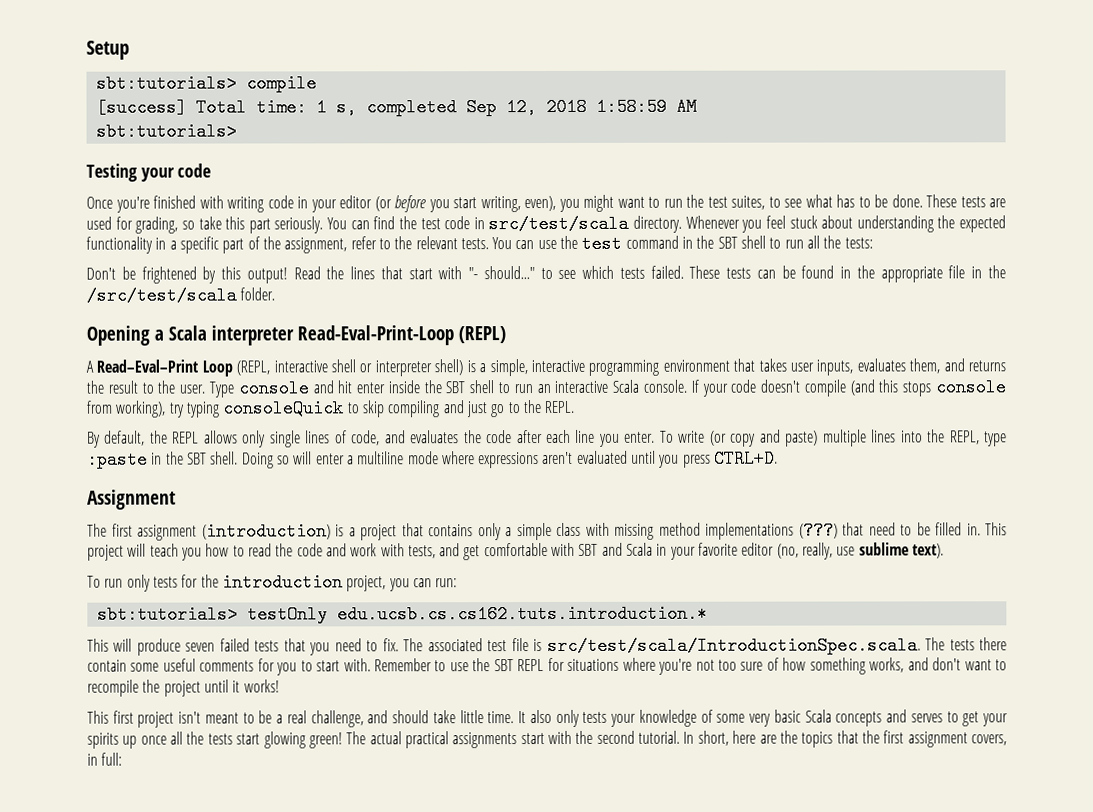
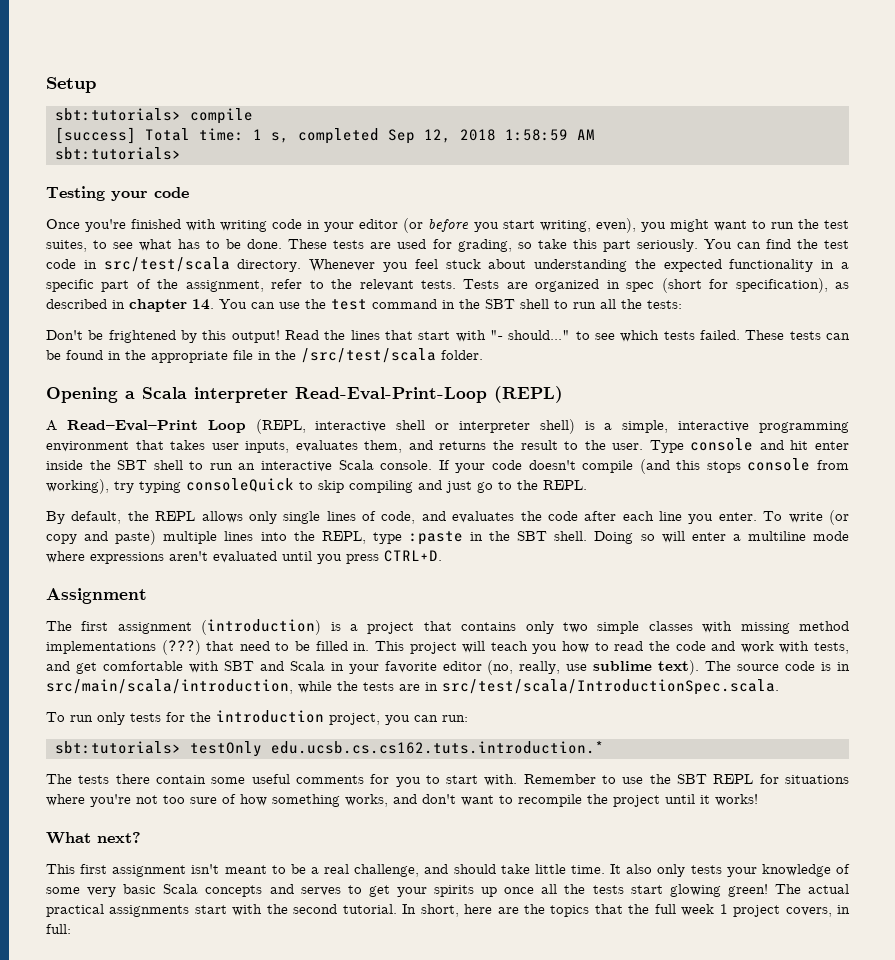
- You can use the test command in the SBT shell to run all the tests:
+ Tests are organized in spec (short for specification), as described in chapter 14. You can use the test command in the SBT shell to run all the tests:
- The first assignment (introduction) is a project that contains only a simple class with missing method implementations (???) that need to be filled in.
+ The first assignment (introduction) is a project that contains only two simple classes with missing method implementations (???) that need to be filled in.
+ The source code is in src/main/scala/introduction, while the tests are in src/test/scala/IntroductionSpec.scala.
- This will produce seven failed tests that you need to fix. The associated test file is src/test/scala/IntroductionSpec.scala. The tests there contain some useful comments for you to start with.
+ The tests there contain some useful comments for you to start with.
+ What next?
- This first project isn't meant to be a real challenge, and should take little time.
+ This first assignment isn't meant to be a real challenge, and should take little time.
- In short, here are the topics that the first assignment covers, in full:
+ In short, here are the topics that the full week 1 project covers, in full:

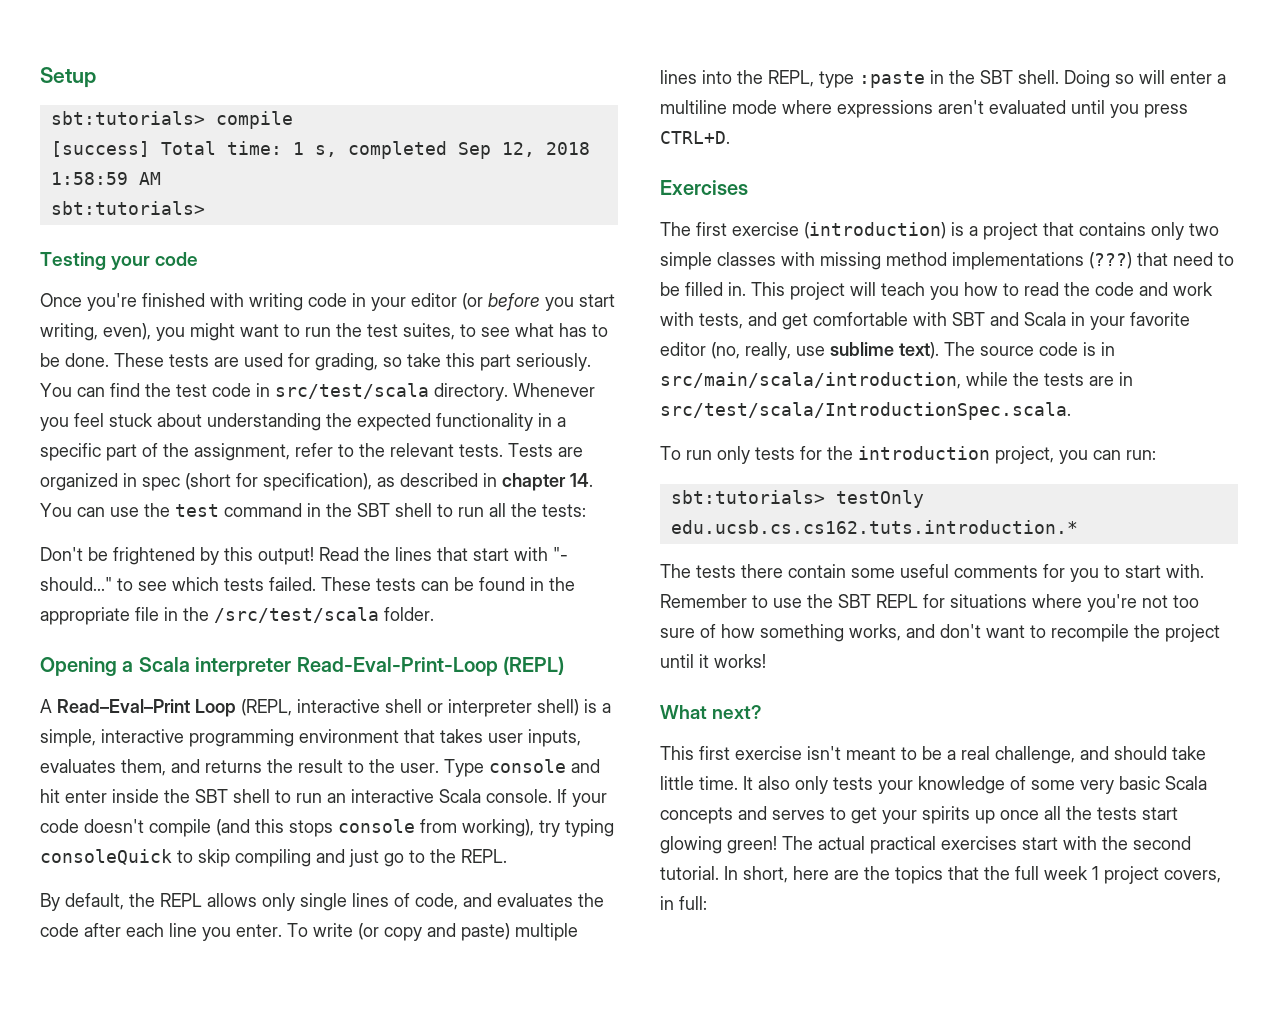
- Assignment
+ Exercises
- The first assignment (introduction) is a project that contains only two simple classes with missing method implementations (???) that need to be filled in.
+ The first exercise (introduction) is a project that contains only two simple classes with missing method implementations (???) that need to be filled in.
- This first assignment isn't meant to be a real challenge, and should take little time.
+ This first exercise isn't meant to be a real challenge, and should take little time.
- The actual practical assignments start with the second tutorial.
+ The actual practical exercises start with the second tutorial.

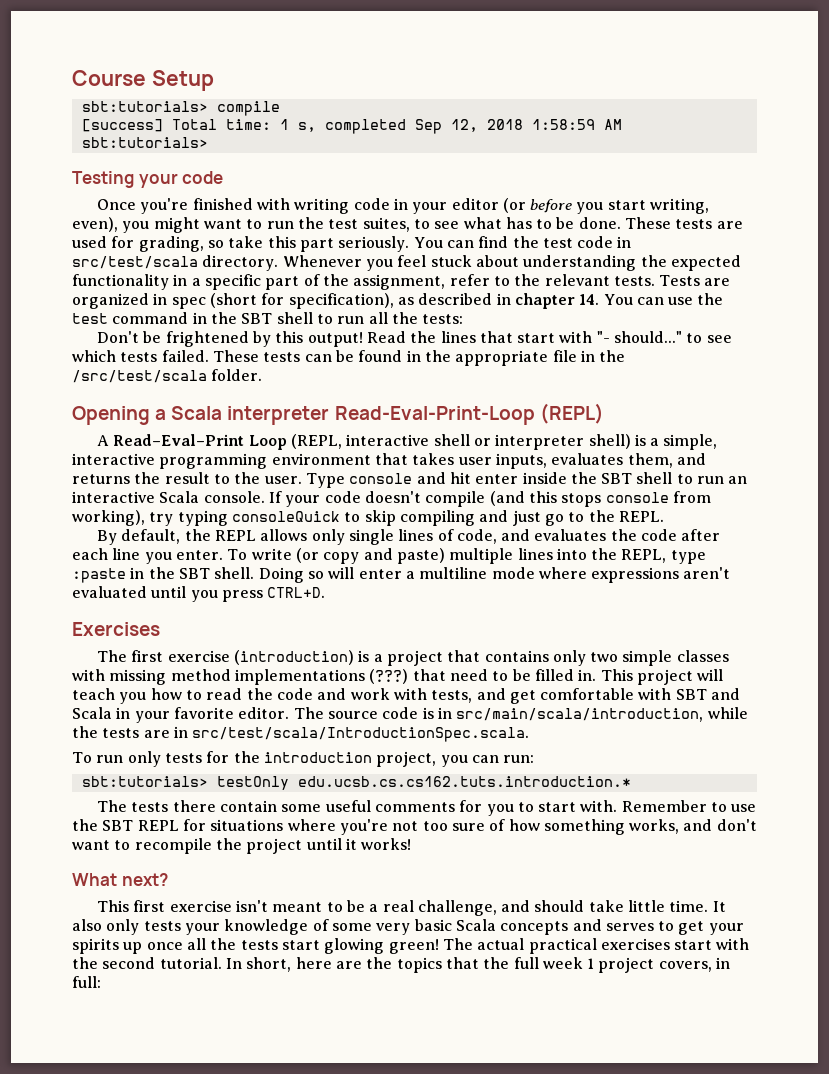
- Setup
+ Course Setup
- This project will teach you how to read the code and work with tests, and get comfortable with SBT and Scala in your favorite editor (no, really, use sublime text).
+ This project will teach you how to read the code and work with tests, and get comfortable with SBT and Scala in your favorite editor.

